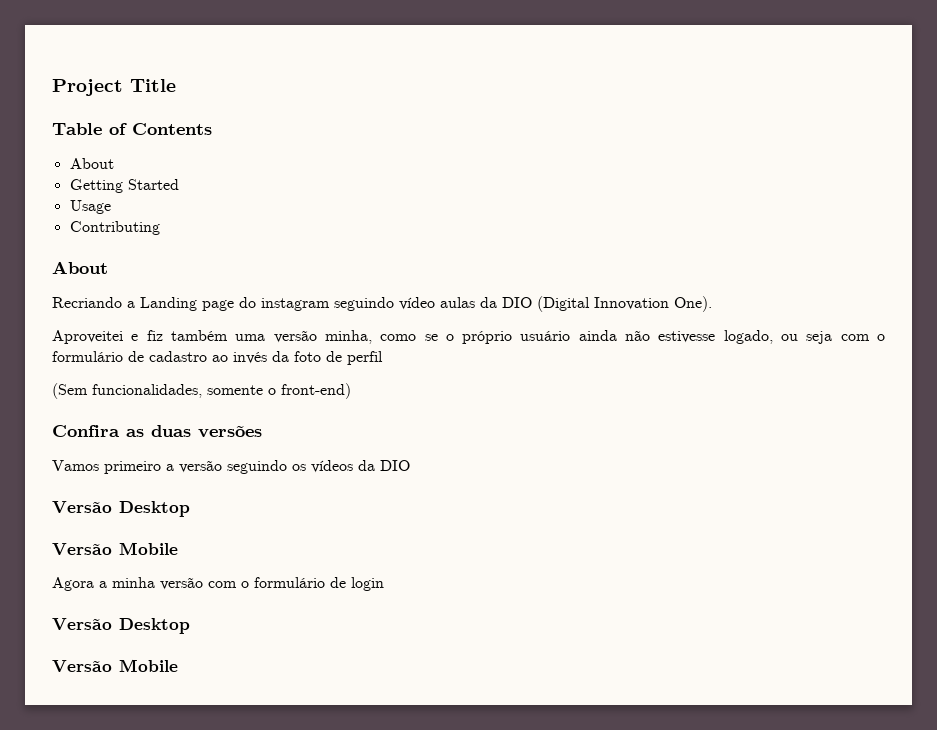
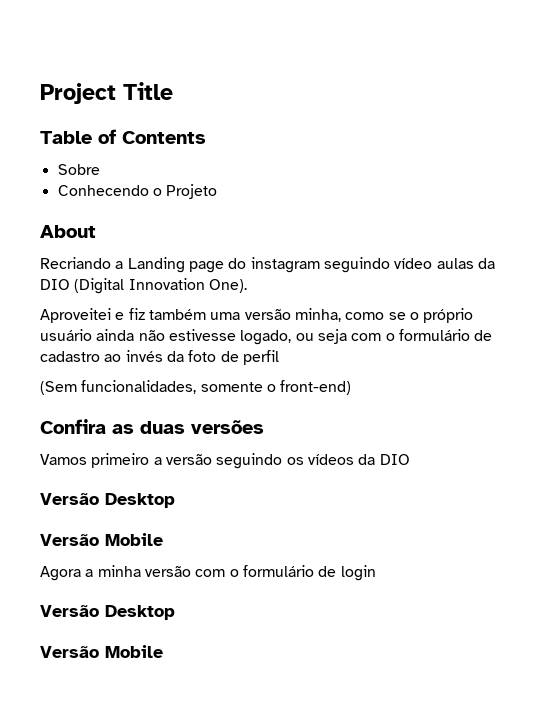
  Table of Contents
- About
- Getting Started
- Usage
- Contributing
+ Sobre
+ Conhecendo o Projeto

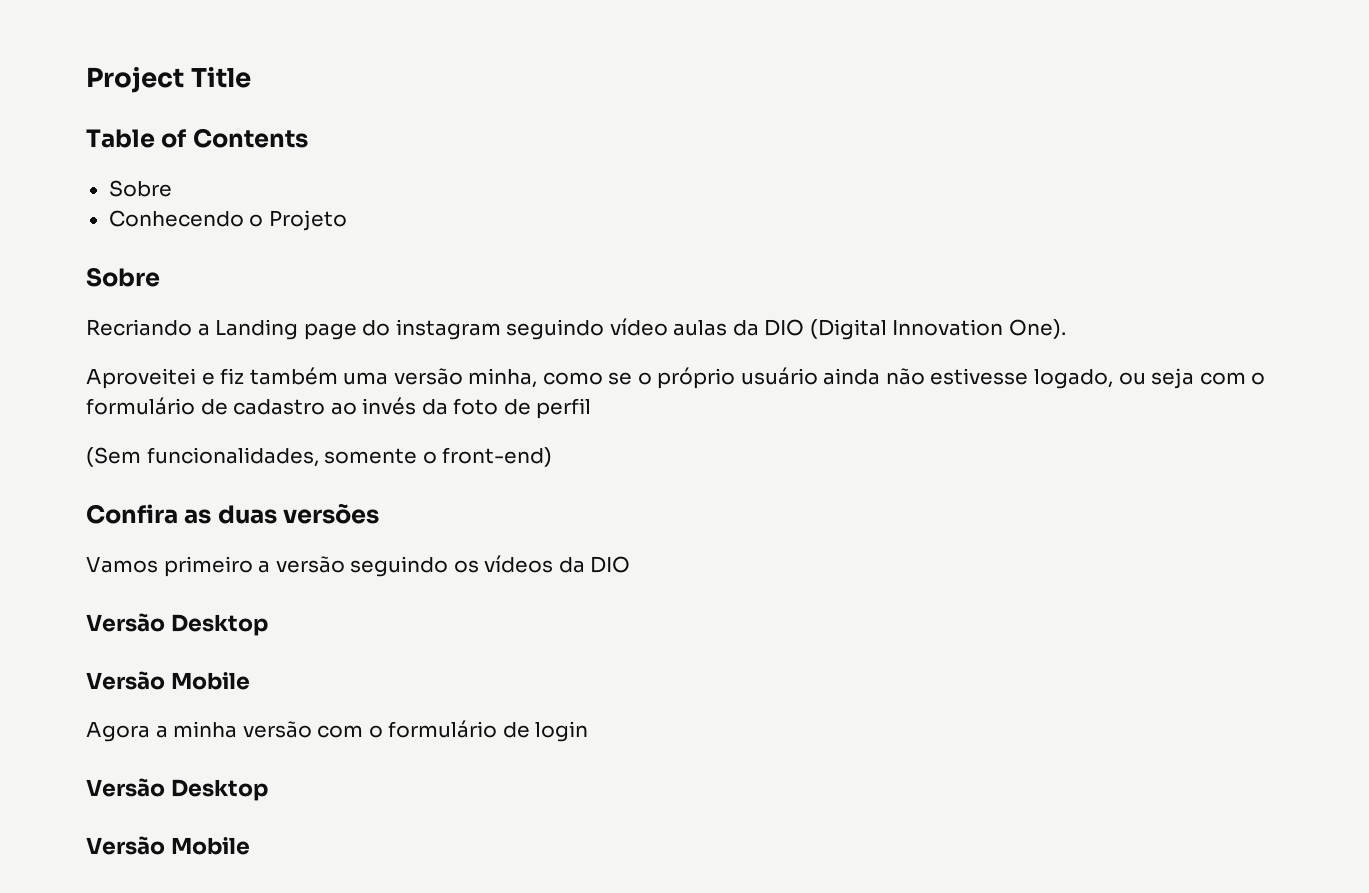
  Conhecendo o Projeto
- About
+ Sobre

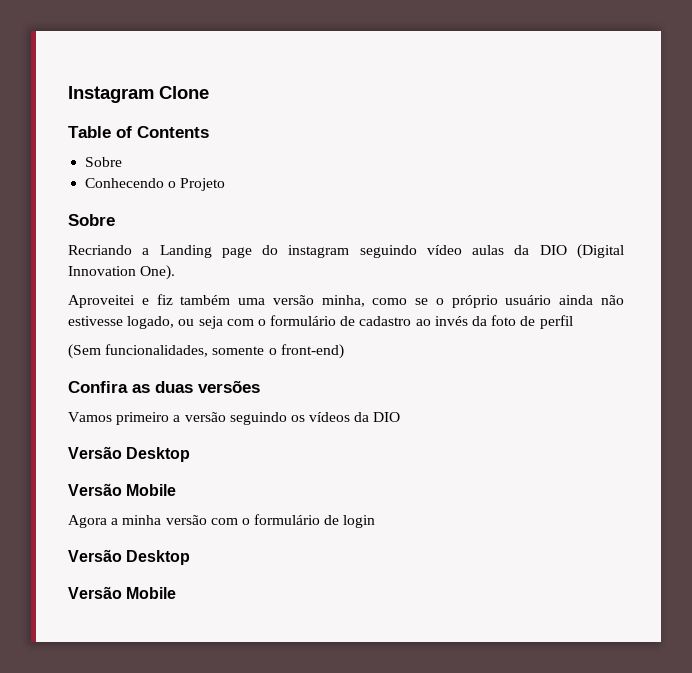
- Project Title
+ Instagram Clone

